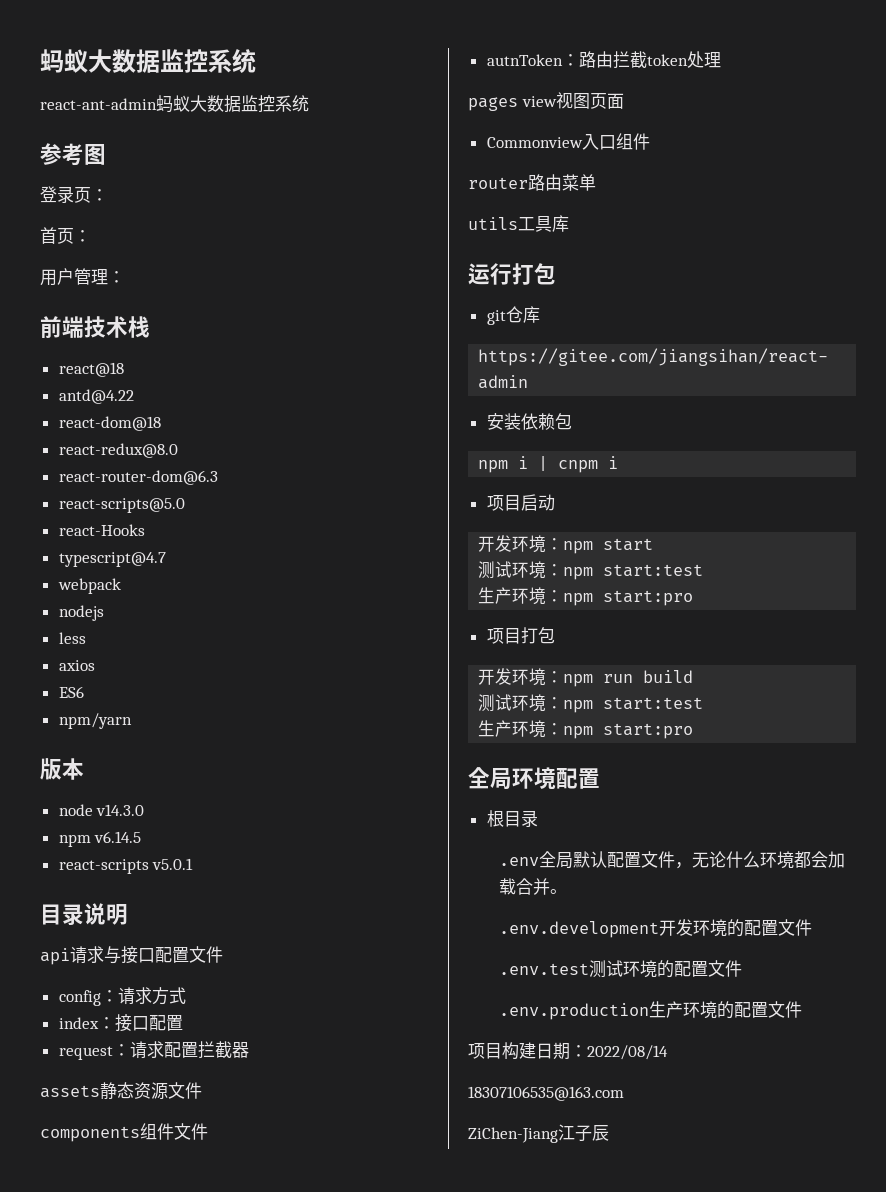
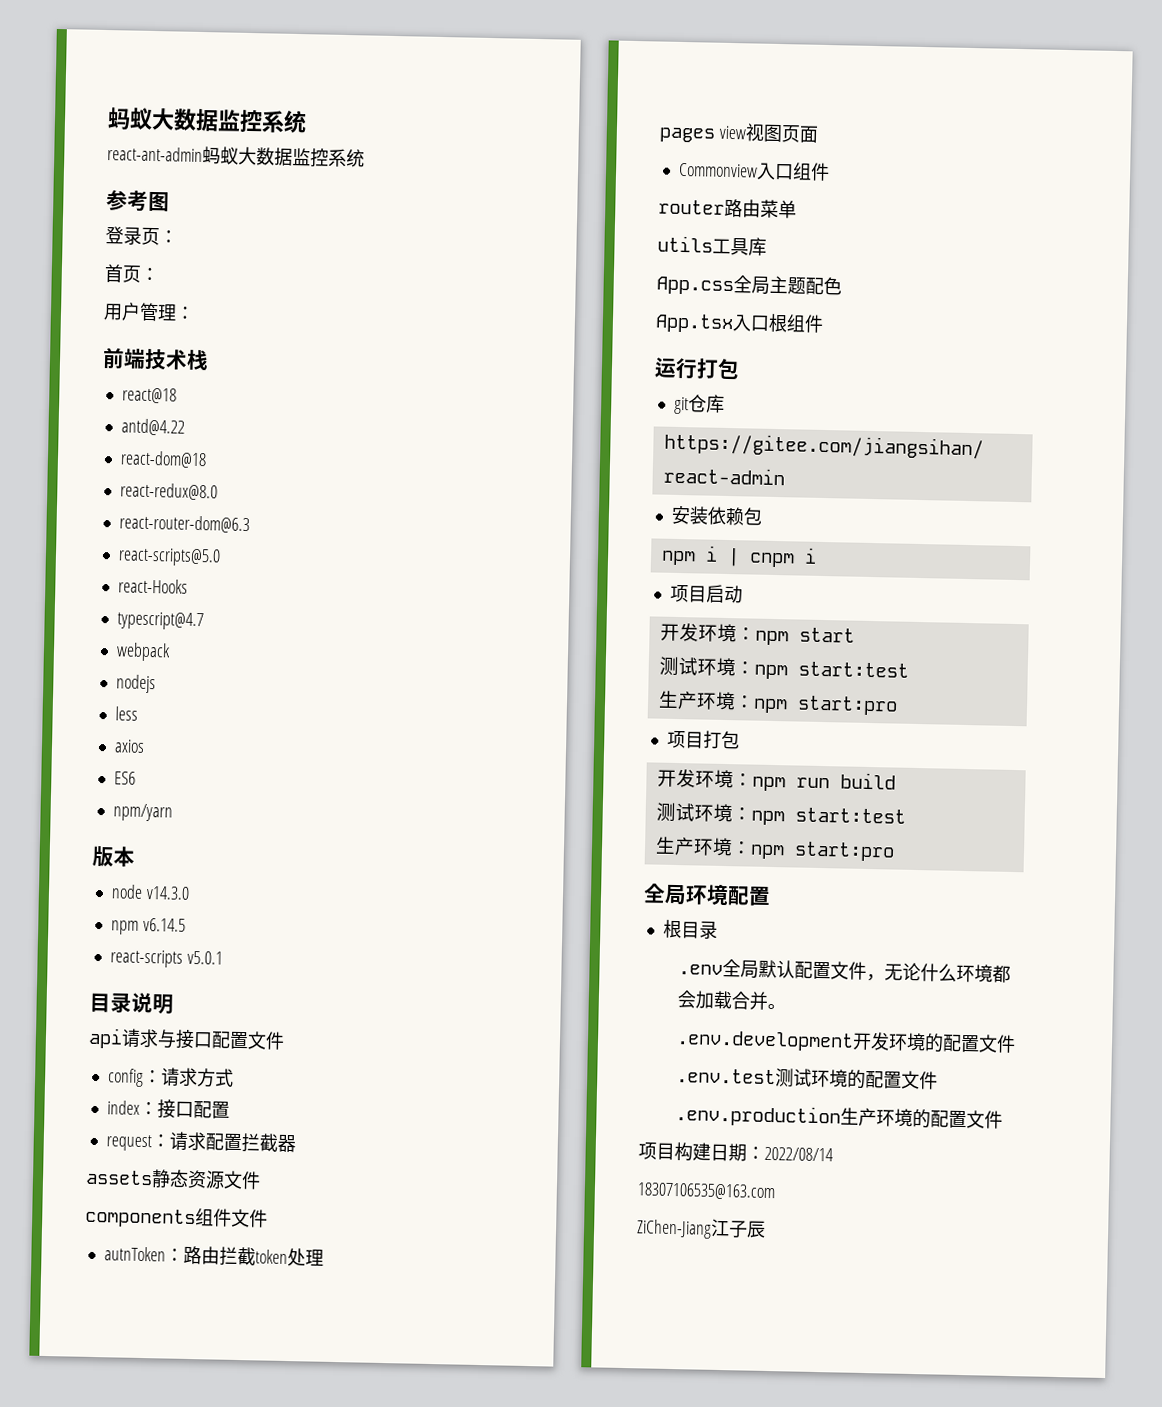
+ App.css全局主题配色
+ App.tsx入口根组件

